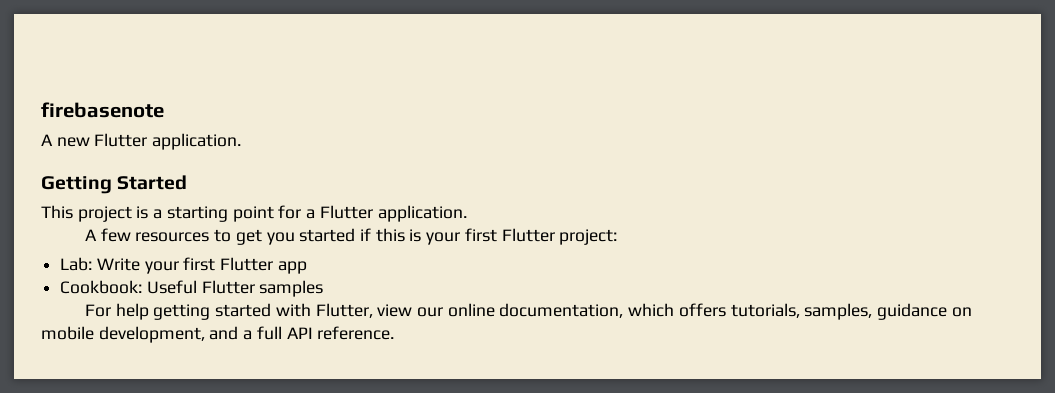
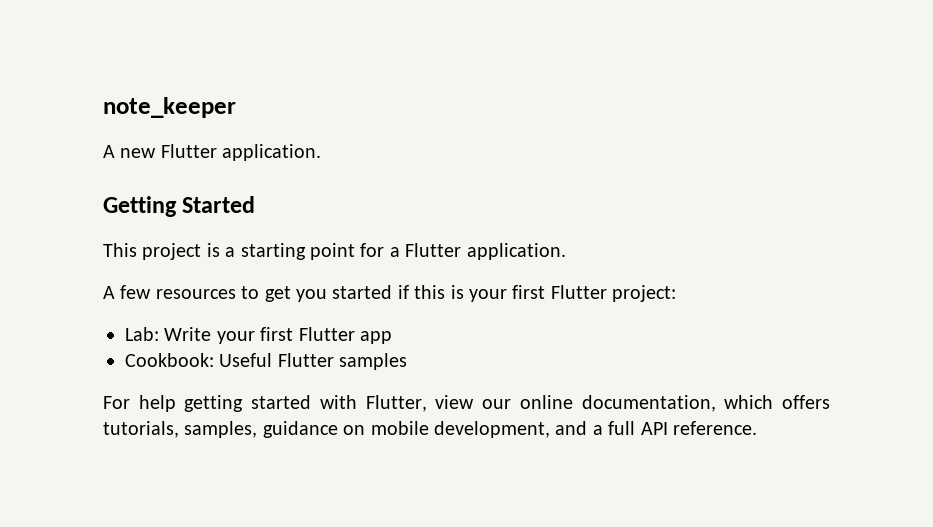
- firebasenote
+ note_keeper

